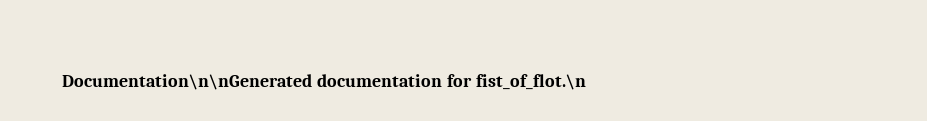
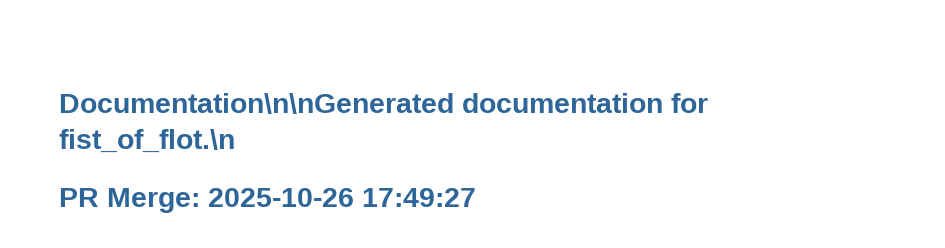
+ PR Merge: 2025-10-26 17:49:27

